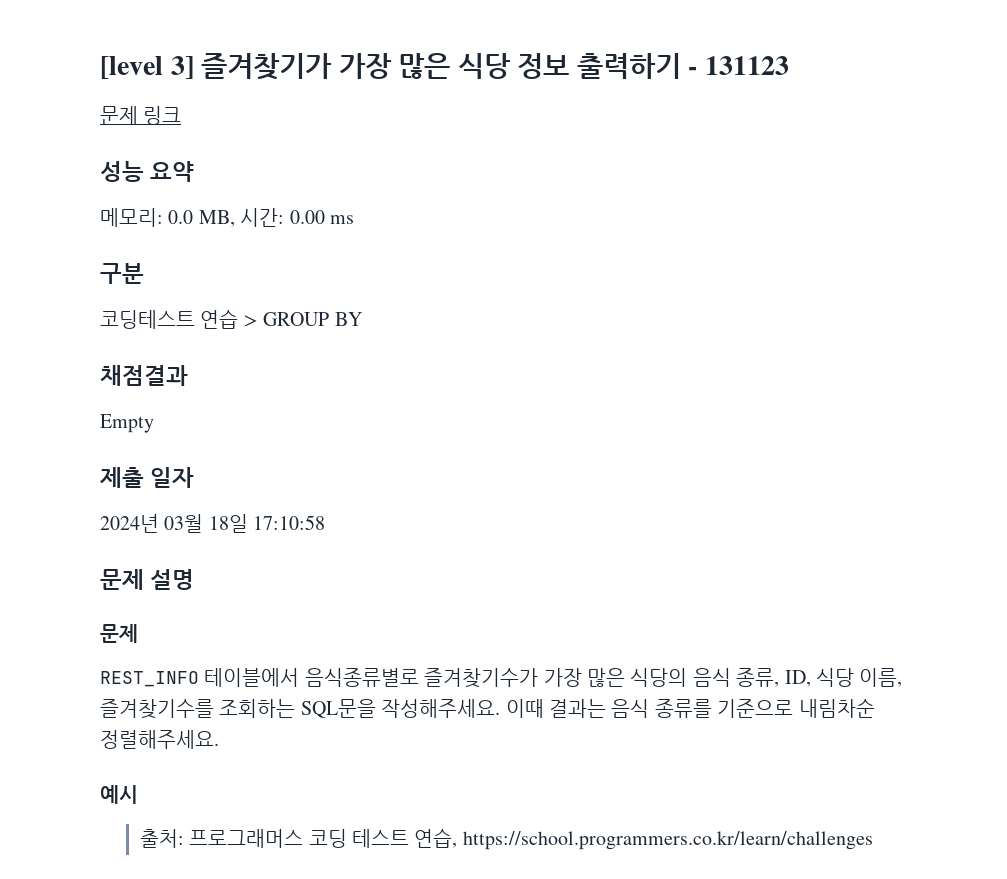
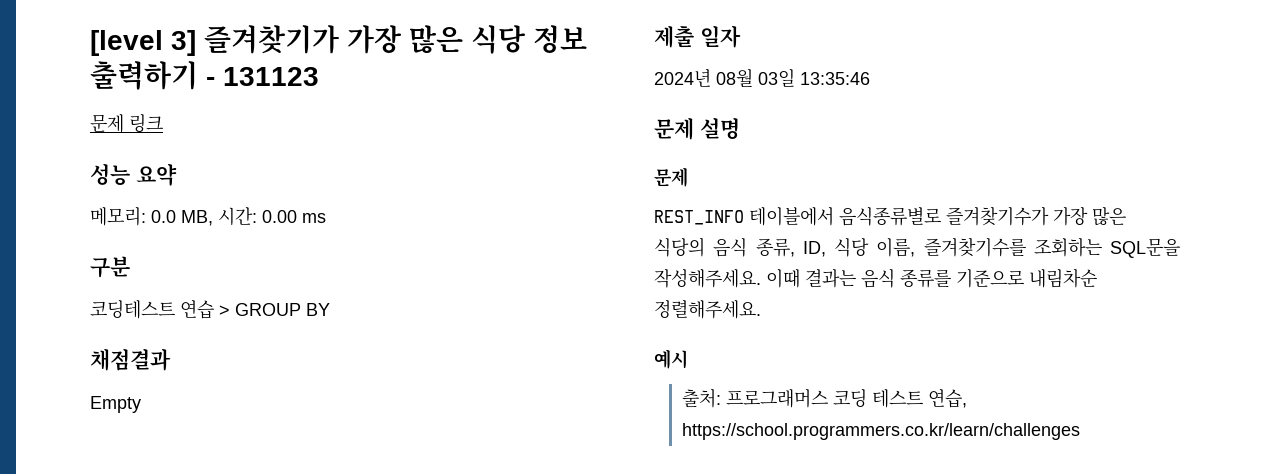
- 2024년 03월 18일 17:10:58
+ 2024년 08월 03일 13:35:46

